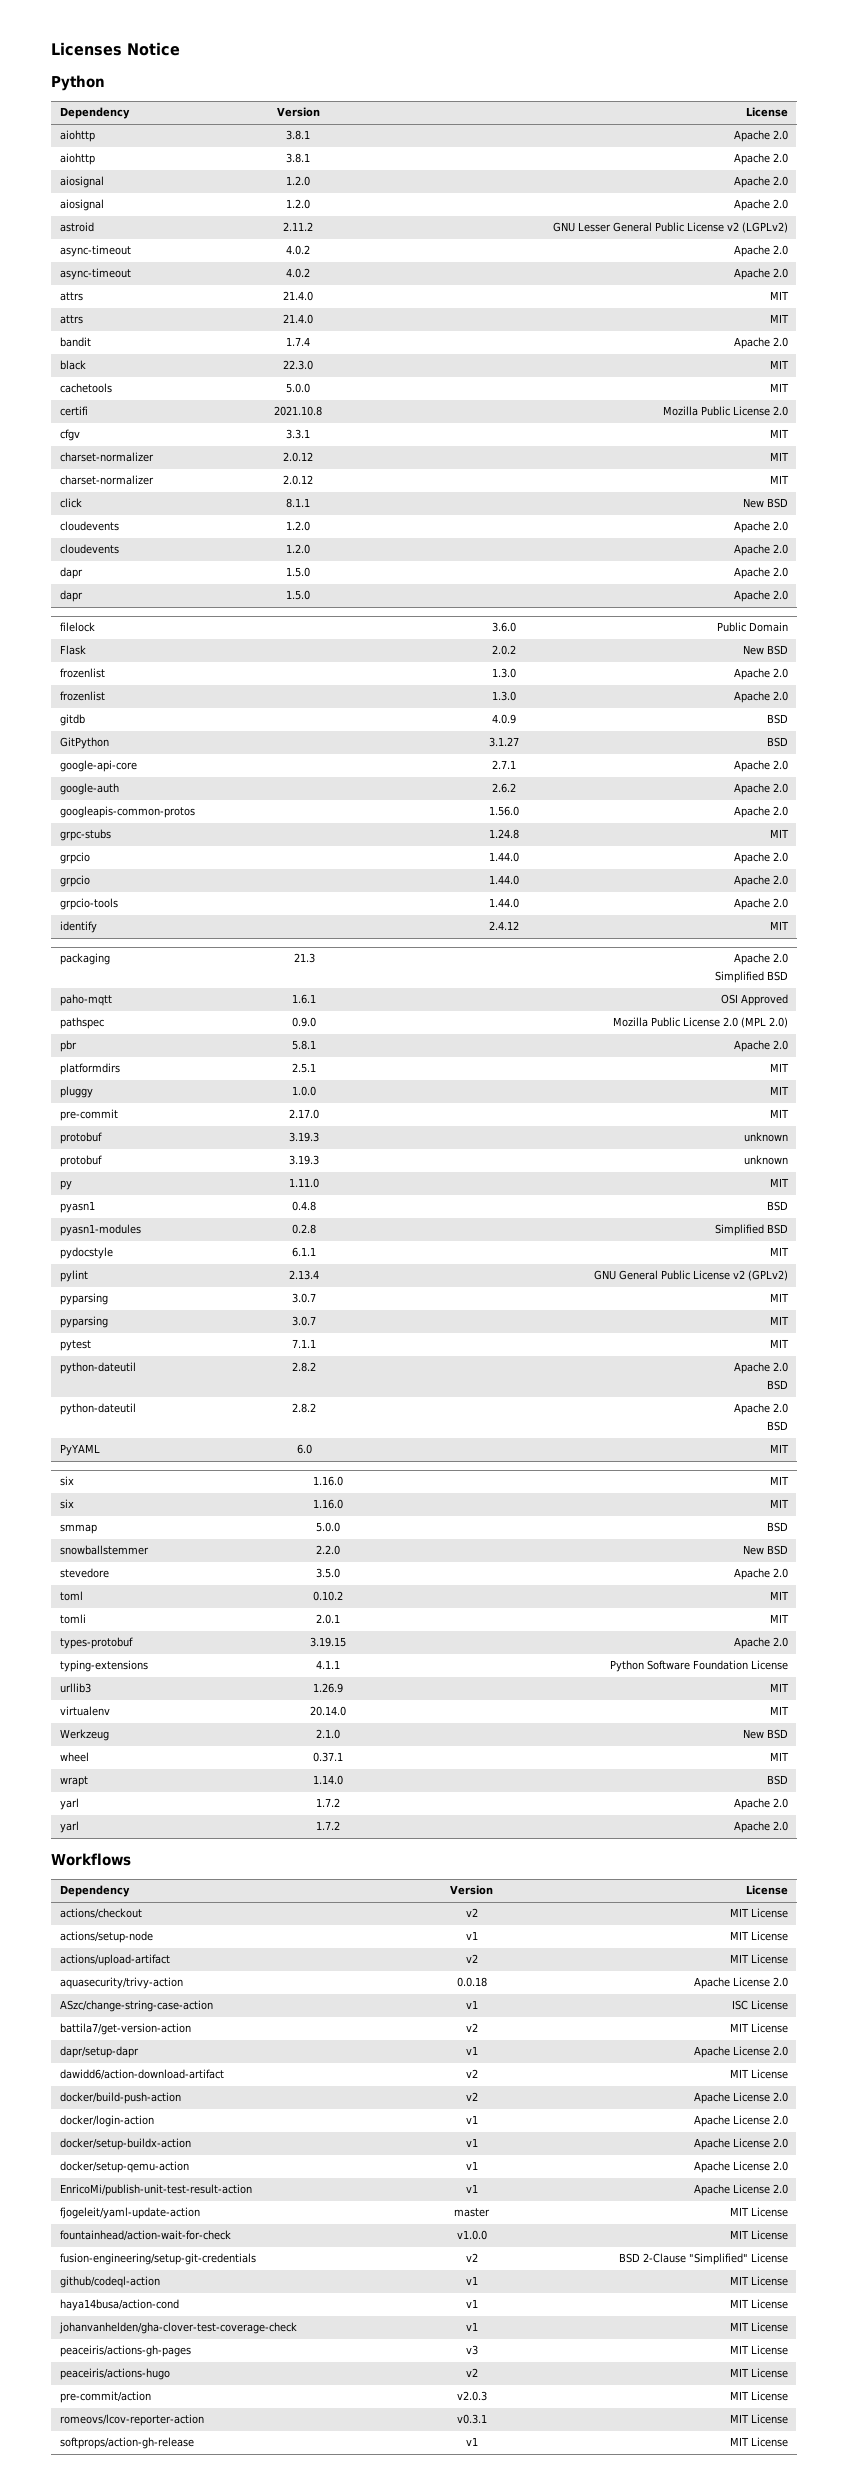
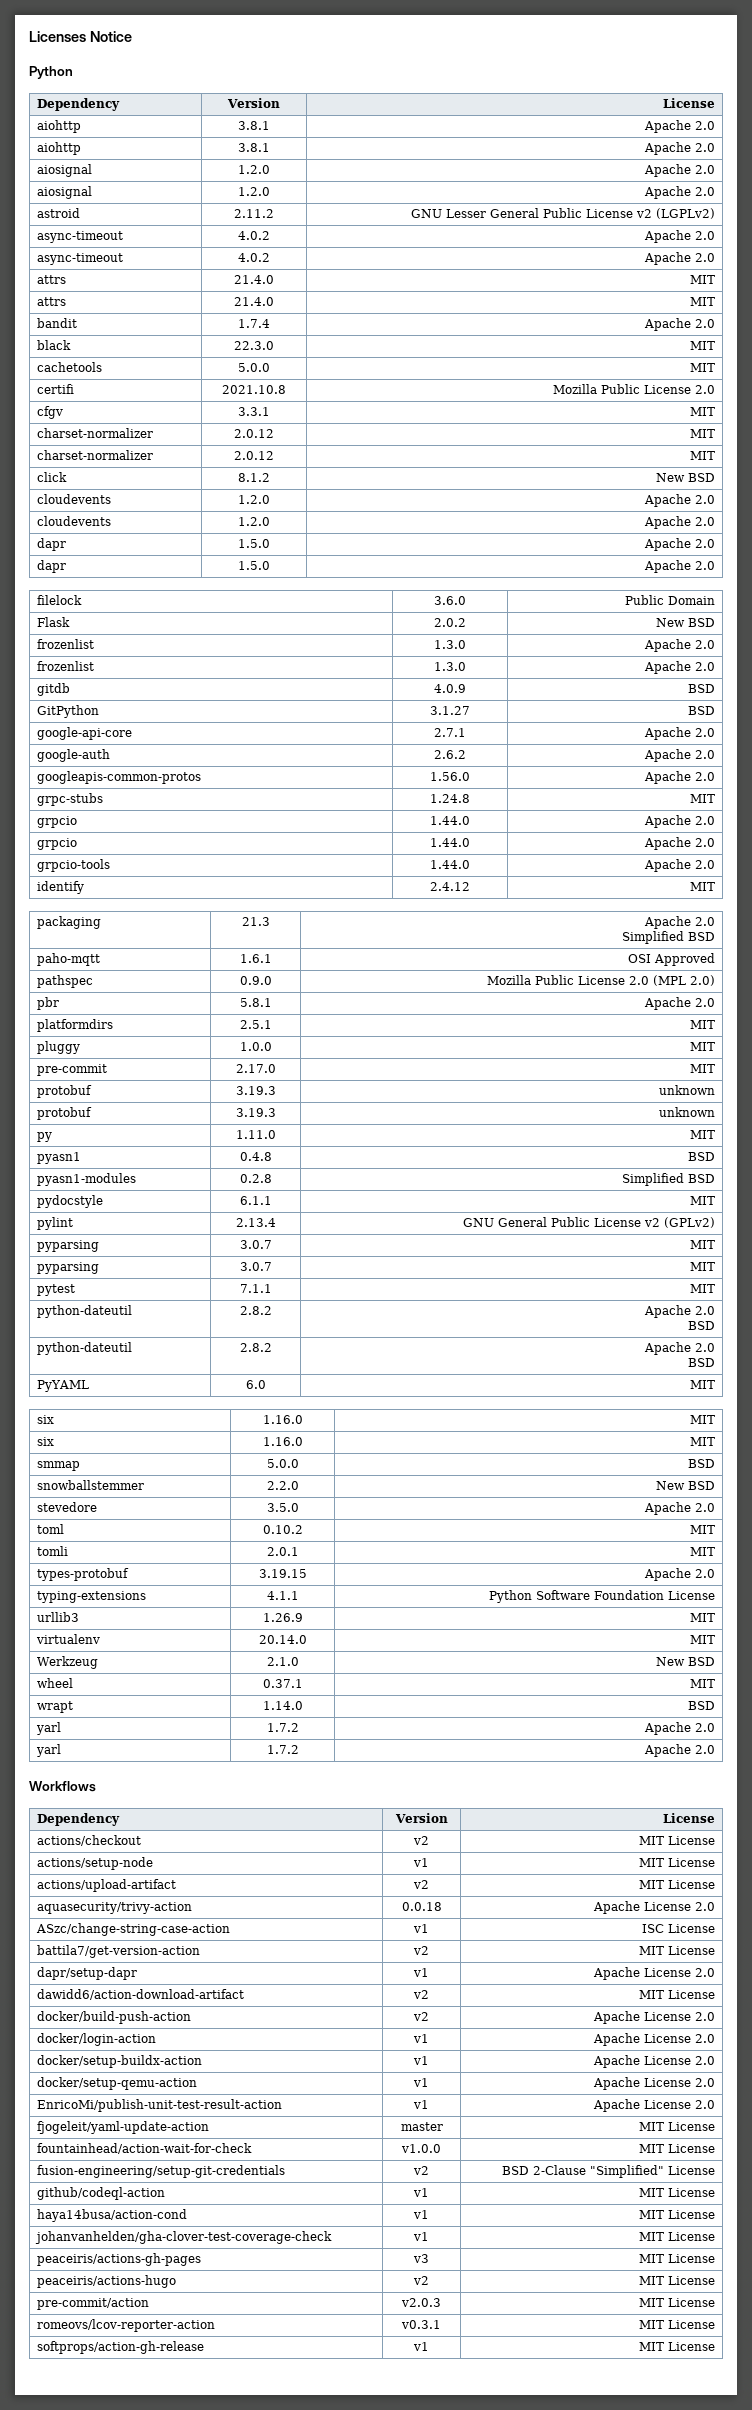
- click | 8.1.1 | New BSD
+ click | 8.1.2 | New BSD

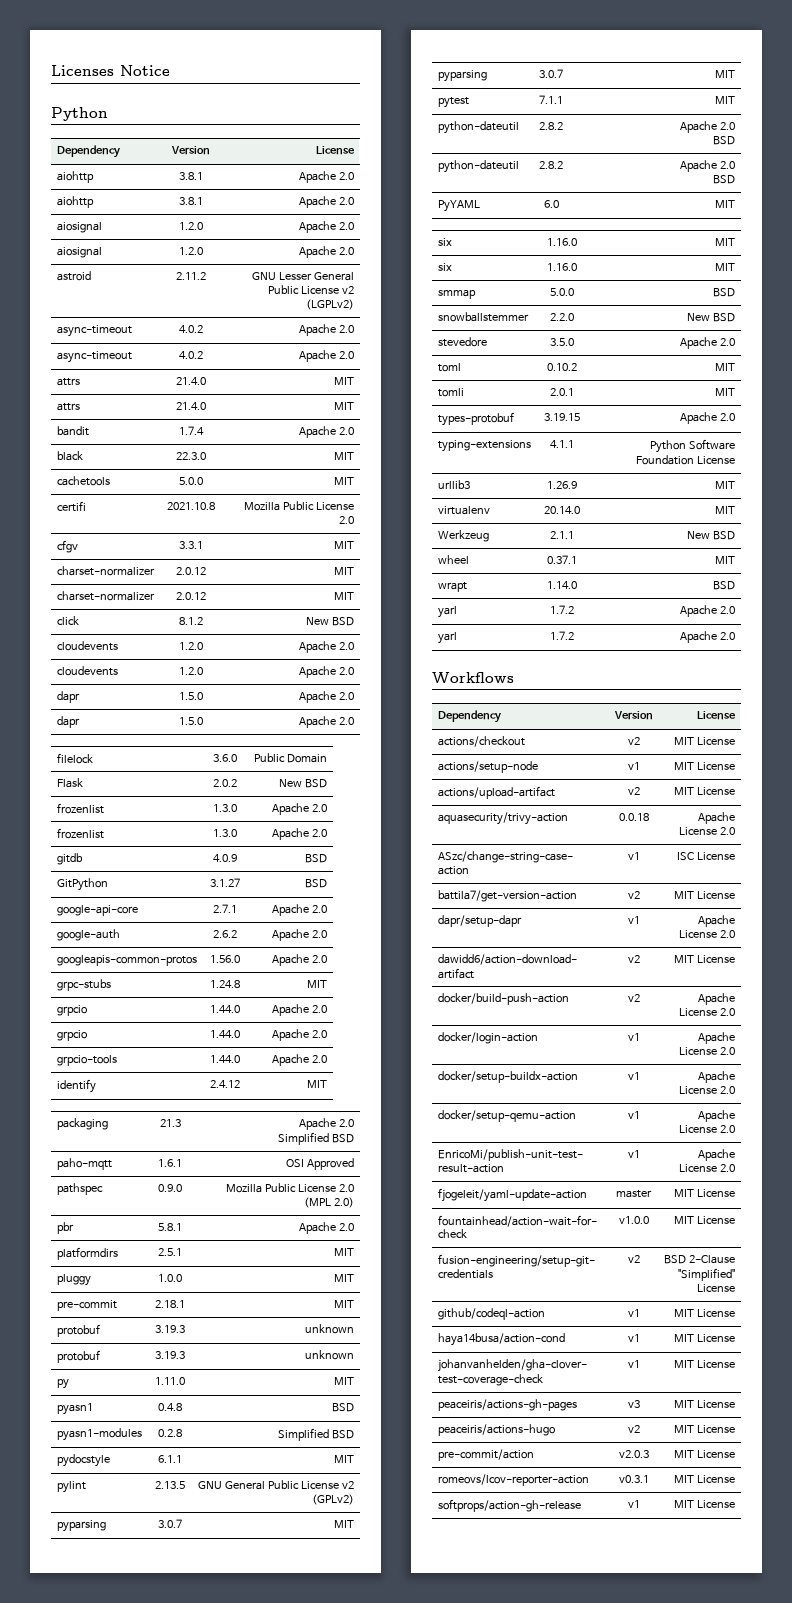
- pre-commit | 2.17.0 | MIT
+ pre-commit | 2.18.1 | MIT
- pylint | 2.13.4 | GNU General Public License v2 (GPLv2)
+ pylint | 2.13.5 | GNU General Public License v2 (GPLv2)
- Werkzeug | 2.1.0 | New BSD
+ Werkzeug | 2.1.1 | New BSD

